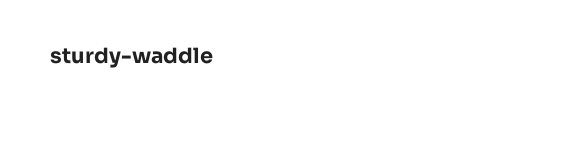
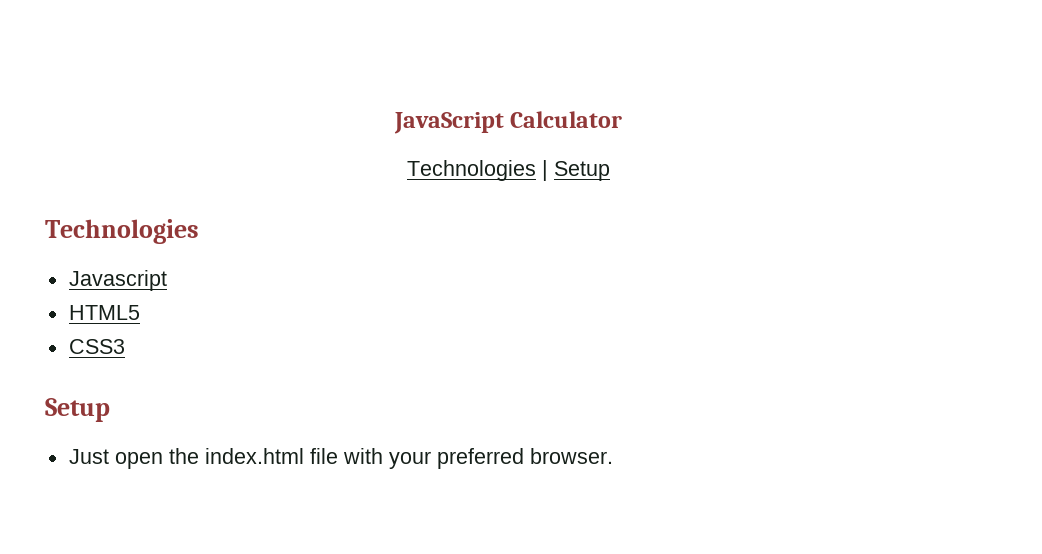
- sturdy-waddle
+ JavaScript Calculator
+ Technologies | Setup
+ Technologies
+ Javascript
+ HTML5
+ CSS3
+ Setup
+ Just open the index.html file with your preferred browser.

